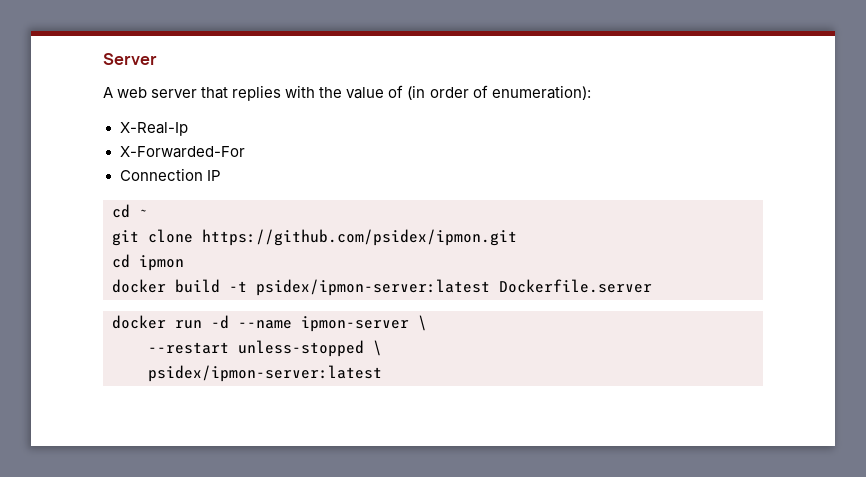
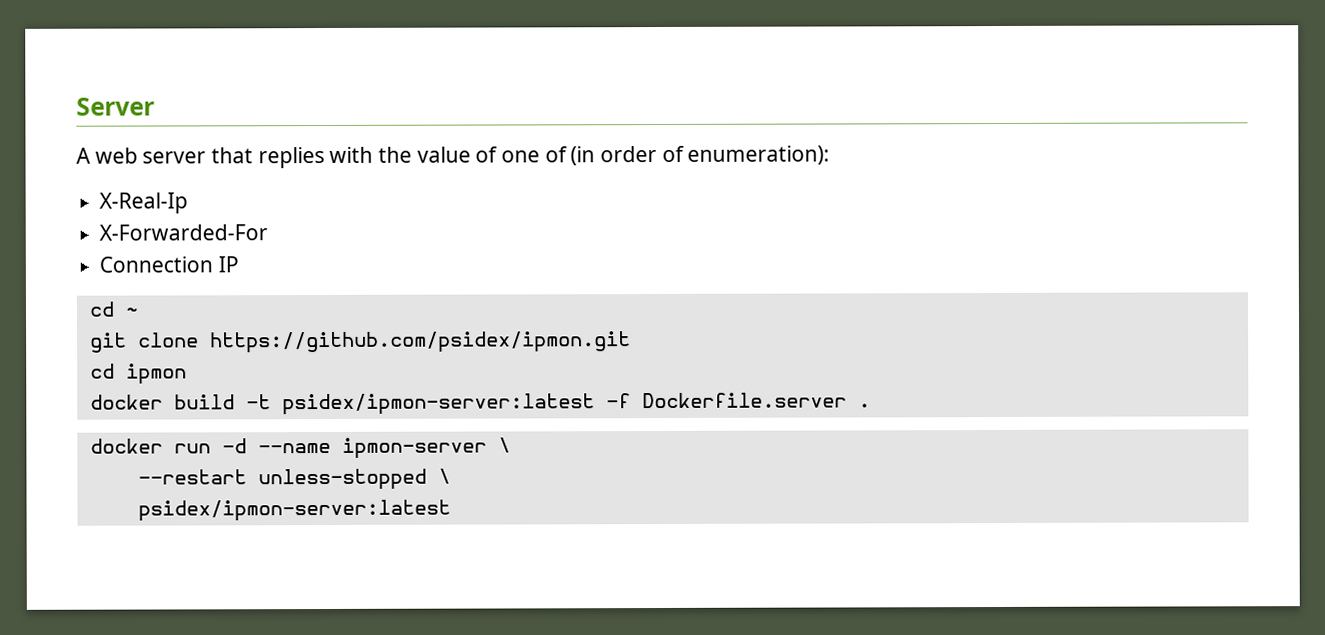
- A web server that replies with the value of (in order of enumeration):
+ A web server that replies with the value of one of (in order of enumeration):
- docker build -t psidex/ipmon-server:latest Dockerfile.server
+ docker build -t psidex/ipmon-server:latest -f Dockerfile.server .

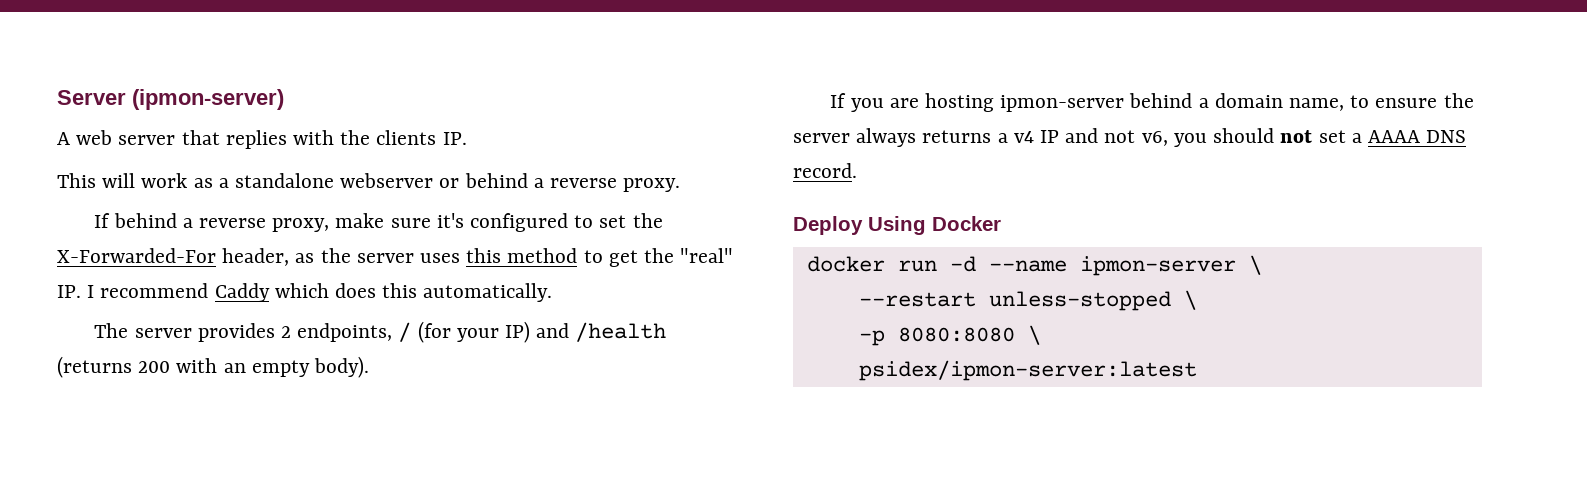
- Server
+ Server (ipmon-server)
- A web server that replies with the value of one of (in order of enumeration):
- X-Real-Ip
- X-Forwarded-For
- Connection IP
- cd ~
- git clone https://github.com/psidex/ipmon.git
- cd ipmon
- docker build -t psidex/ipmon-server:latest -f Dockerfile.server .
+ A web server that replies with the clients IP.
+ This will work as a standalone webserver or behind a reverse proxy.
+ If behind a reverse proxy, make sure it's configured to set the X-Forwarded-For header, as the server uses this method to get the "real" IP. I recommend Caddy which does this automatically.
+ The server provides 2 endpoints, / (for your IP) and /health (returns 200 with an empty body).
+ If you are hosting ipmon-server behind a domain name, to ensure the server always returns a v4 IP and not v6, you should not set a AAAA DNS record.
+ Deploy Using Docker
+ -p 8080:8080 \

